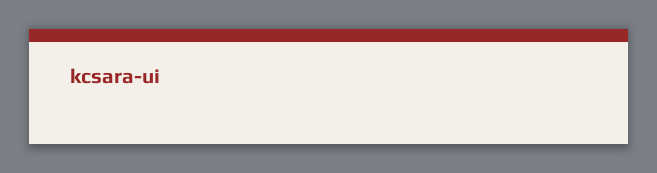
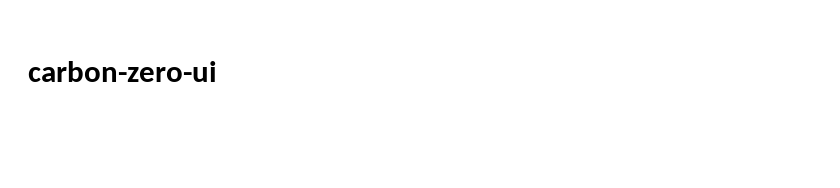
- kcsara-ui
+ carbon-zero-ui

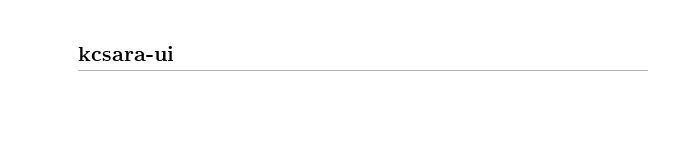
- carbon-zero-ui
+ kcsara-ui

